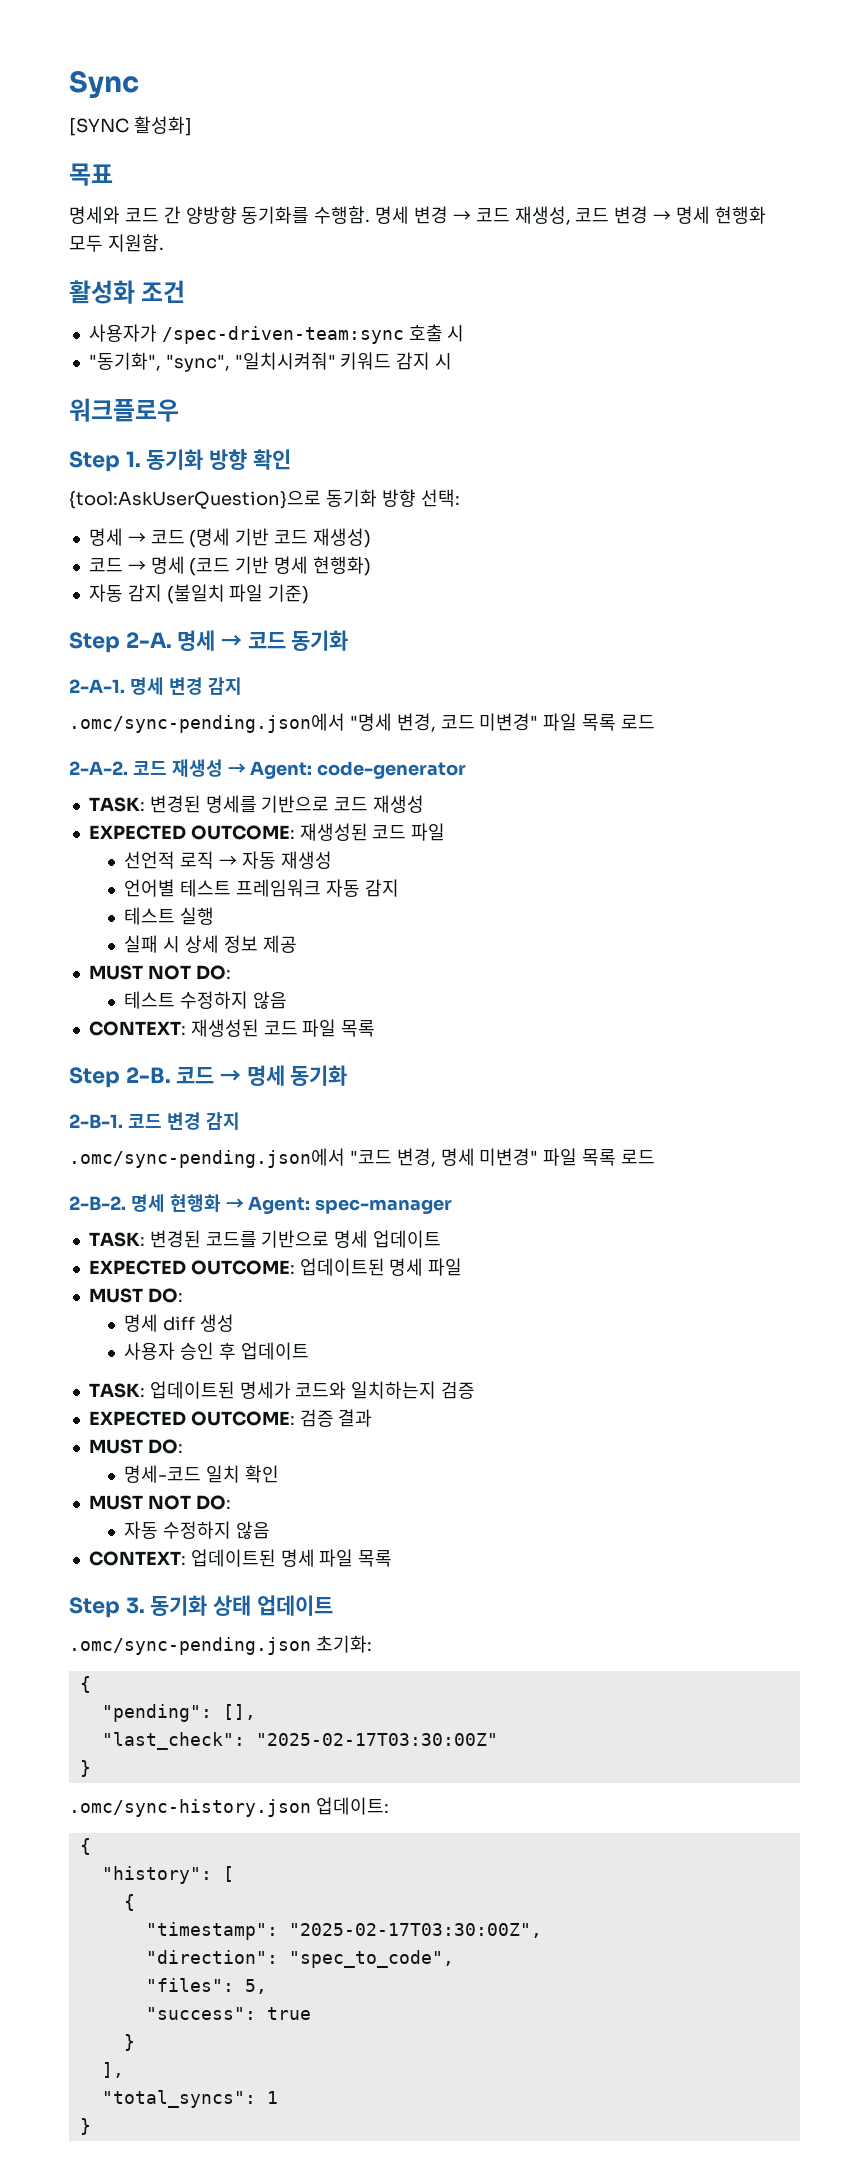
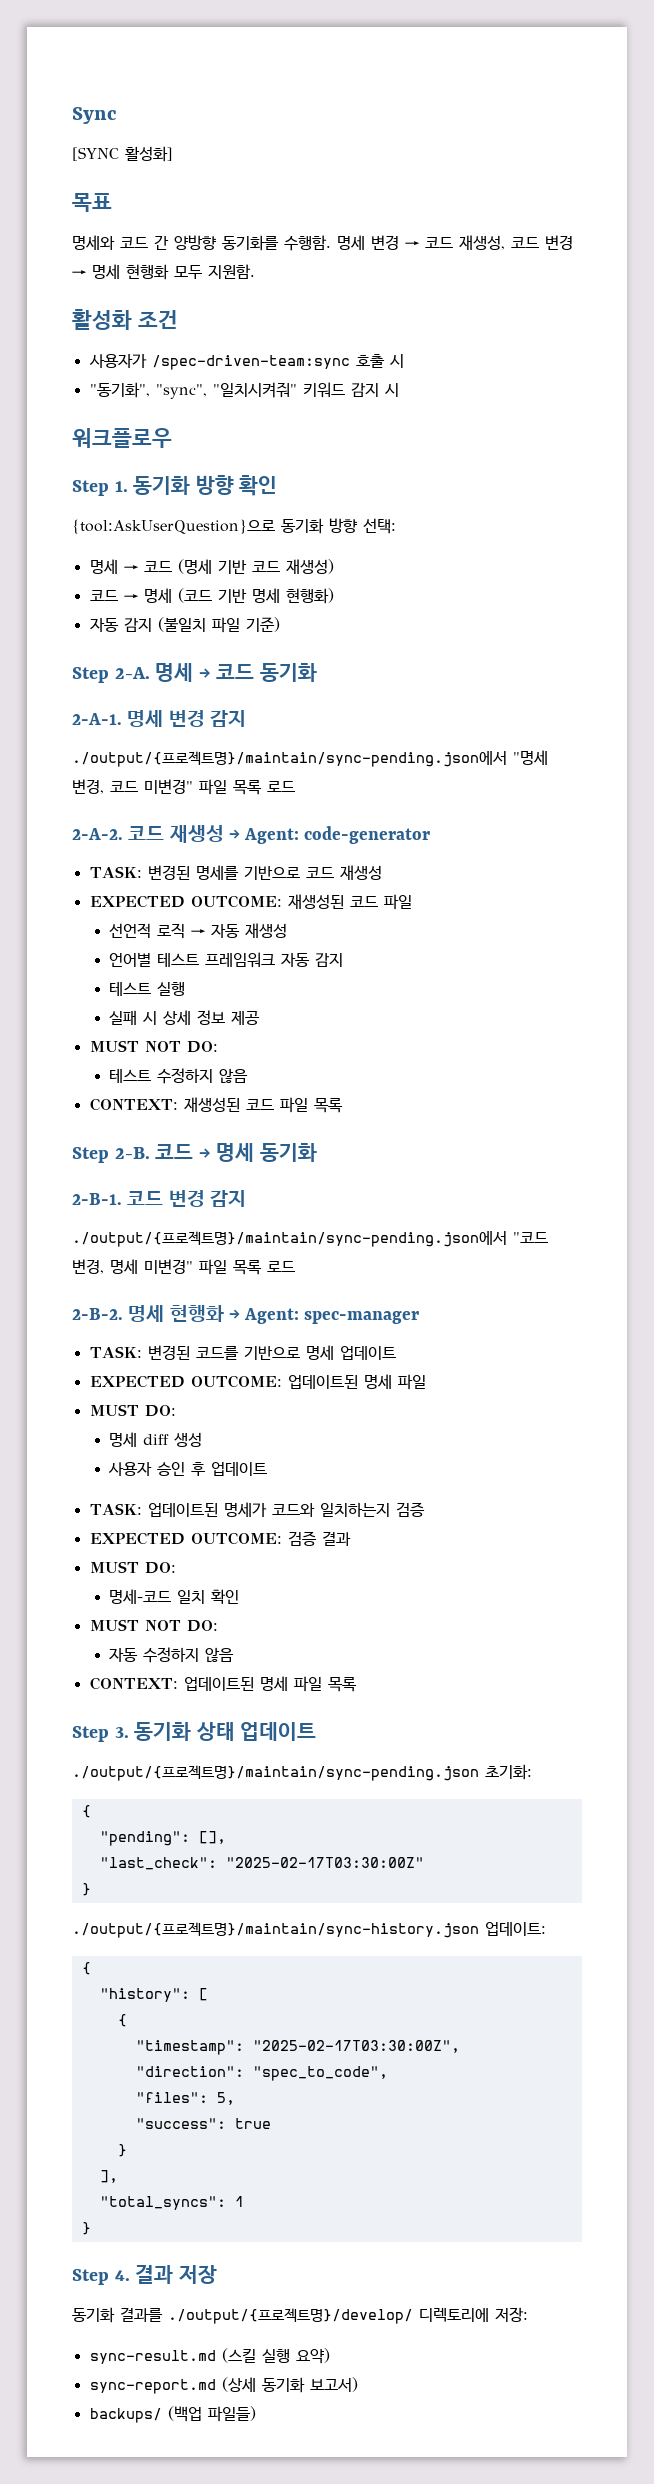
- .omc/sync-pending.json에서 "명세 변경, 코드 미변경" 파일 목록 로드
+ ./output/{프로젝트명}/maintain/sync-pending.json에서 "명세 변경, 코드 미변경" 파일 목록 로드
- .omc/sync-pending.json에서 "코드 변경, 명세 미변경" 파일 목록 로드
+ ./output/{프로젝트명}/maintain/sync-pending.json에서 "코드 변경, 명세 미변경" 파일 목록 로드
- .omc/sync-pending.json 초기화:
+ ./output/{프로젝트명}/maintain/sync-pending.json 초기화:
- .omc/sync-history.json 업데이트:
+ ./output/{프로젝트명}/maintain/sync-history.json 업데이트:
+ Step 4. 결과 저장
+ 동기화 결과를 ./output/{프로젝트명}/develop/ 디렉토리에 저장:
+ sync-result.md (스킬 실행 요약)
+ sync-report.md (상세 동기화 보고서)
+ backups/ (백업 파일들)

